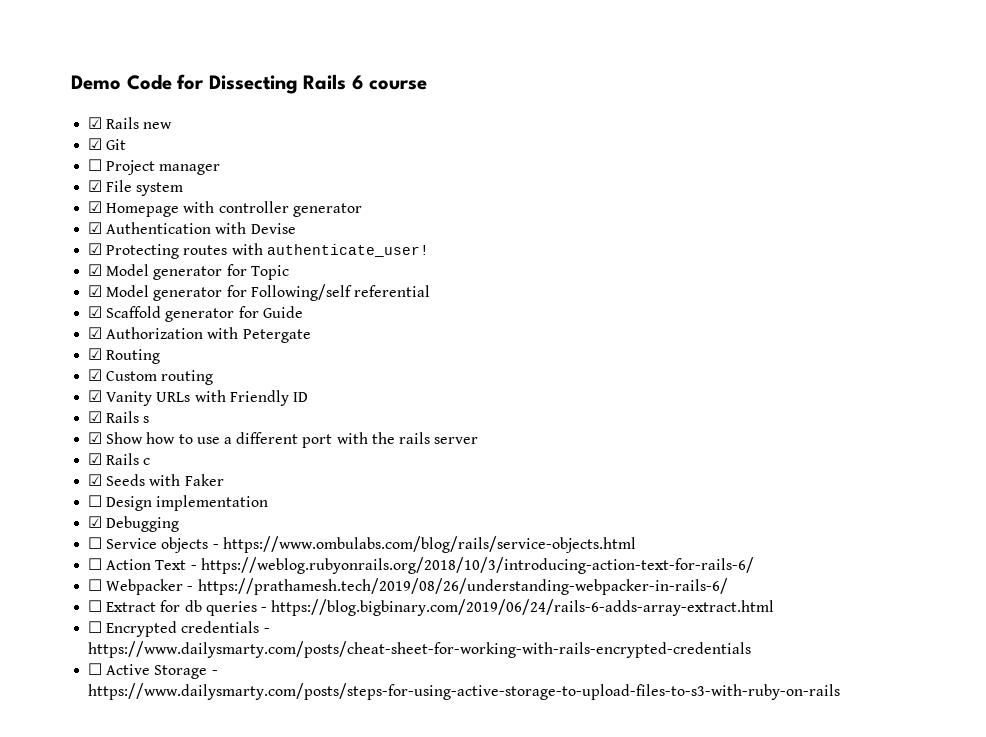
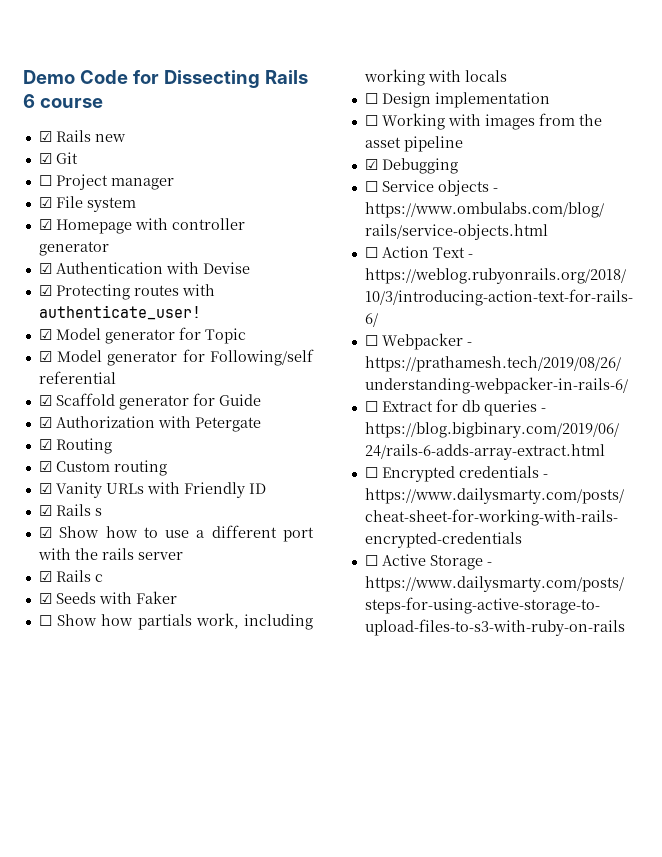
+ ☐ Show how partials work, including working with locals
  ☐ Design implementation
+ ☐ Working with images from the asset pipeline

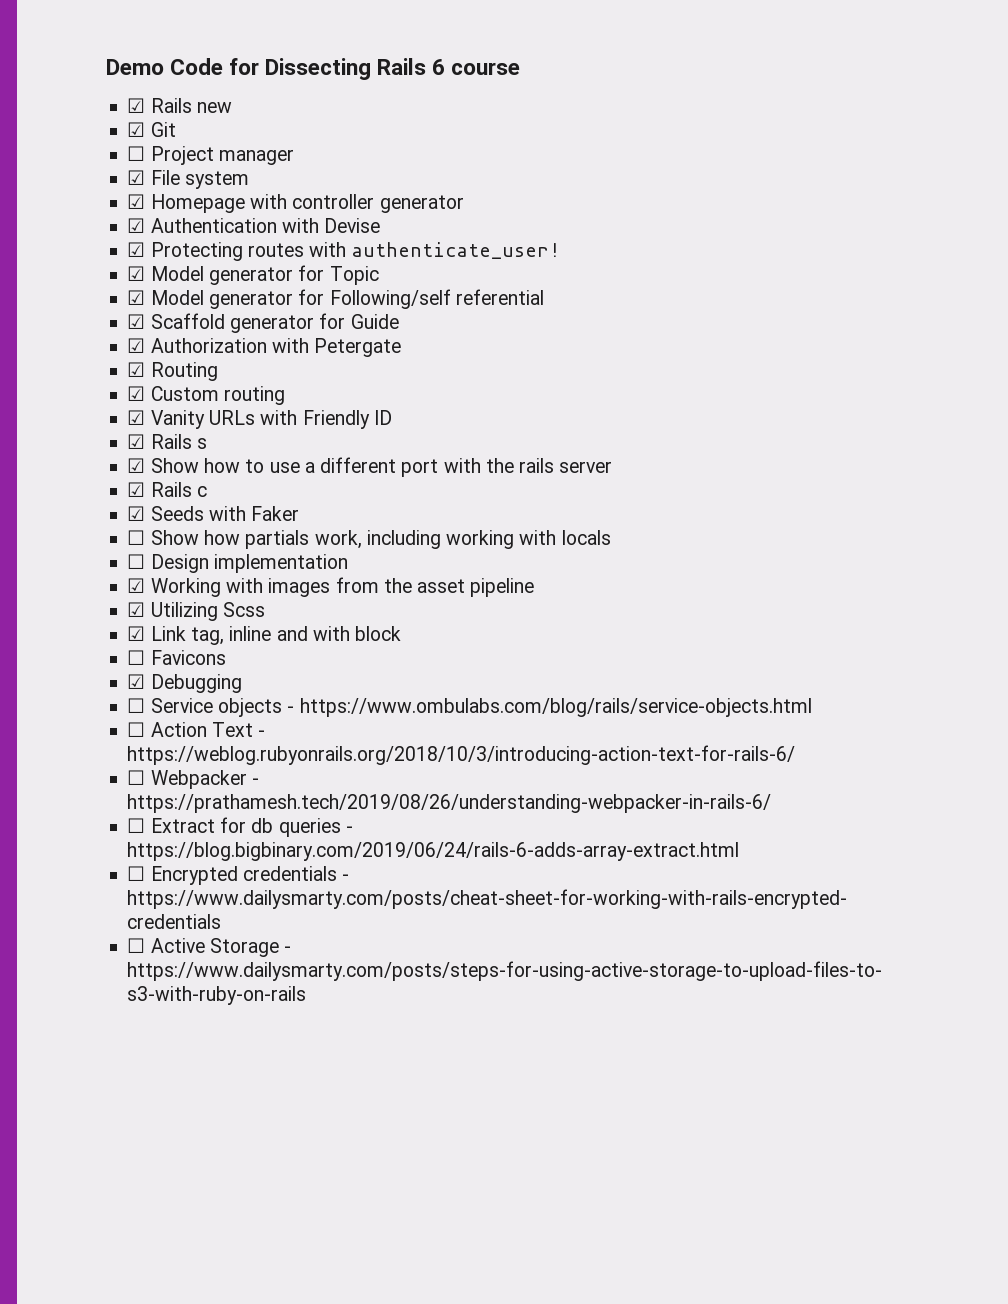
- ☐ Working with images from the asset pipeline
+ ☑ Working with images from the asset pipeline
+ ☑ Utilizing Scss
+ ☑ Link tag, inline and with block
+ ☐ Favicons

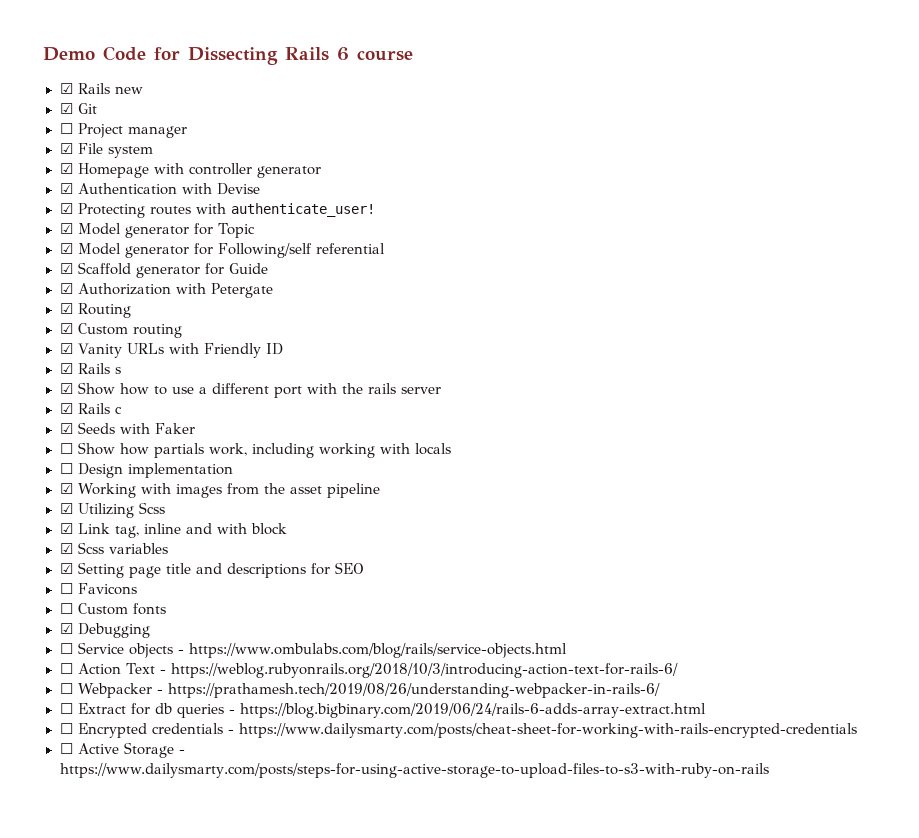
+ ☑ Scss variables
+ ☑ Setting page title and descriptions for SEO
+ ☐ Custom fonts

